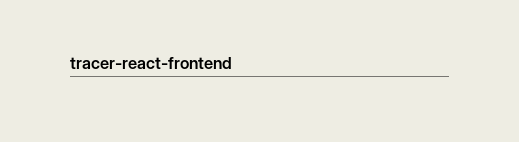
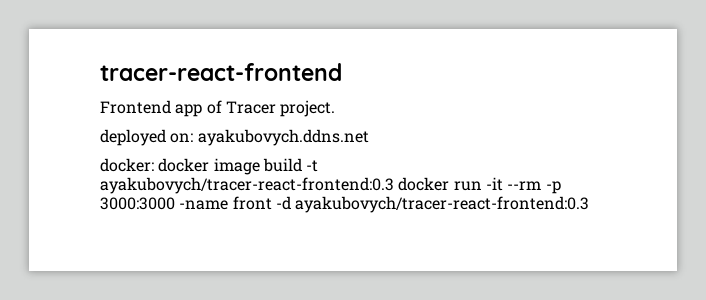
+ Frontend app of Tracer project.
+ deployed on: ayakubovych.ddns.net
+ docker: docker image build -t ayakubovych/tracer-react-frontend:0.3 docker run -it --rm -p 3000:3000 -name front -d ayakubovych/tracer-react-frontend:0.3

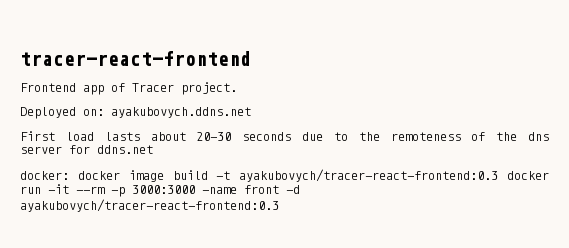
- deployed on: ayakubovych.ddns.net
+ Deployed on: ayakubovych.ddns.net
+ First load lasts about 20-30 seconds due to the remoteness of the dns server for ddns.net

